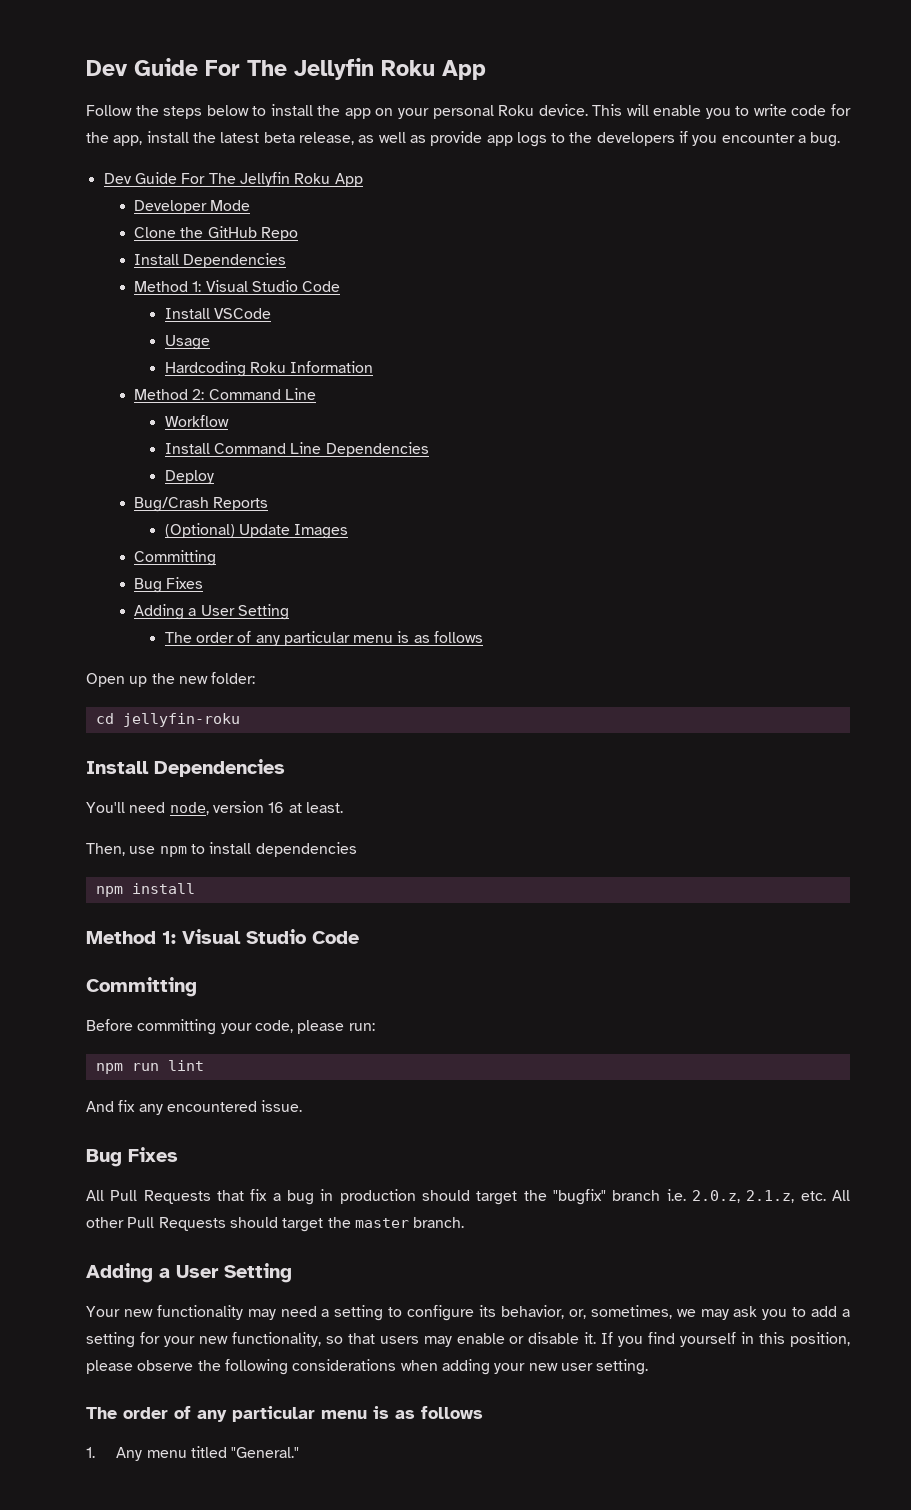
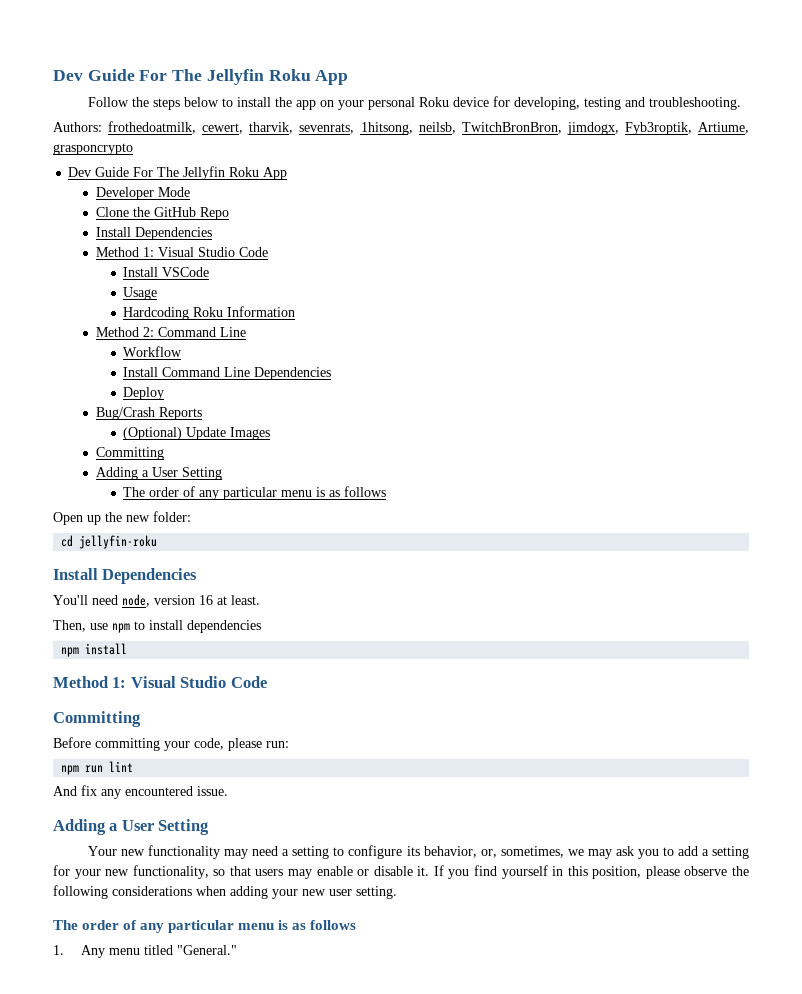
- Follow the steps below to install the app on your personal Roku device. This will enable you to write code for the app, install the latest beta release, as well as provide app logs to the developers if you encounter a bug.
+ Follow the steps below to install the app on your personal Roku device for developing, testing and troubleshooting.
+ Authors: frothedoatmilk, cewert, tharvik, sevenrats, 1hitsong, neilsb, TwitchBronBron, jimdogx, Fyb3roptik, Artiume, grasponcrypto
  (Optional) Update Images
  Committing
- Bug Fixes
  And fix any encountered issue.
- Bug Fixes
- All Pull Requests that fix a bug in production should target the "bugfix" branch i.e. 2.0.z, 2.1.z, etc. All other Pull Requests should target the master branch.

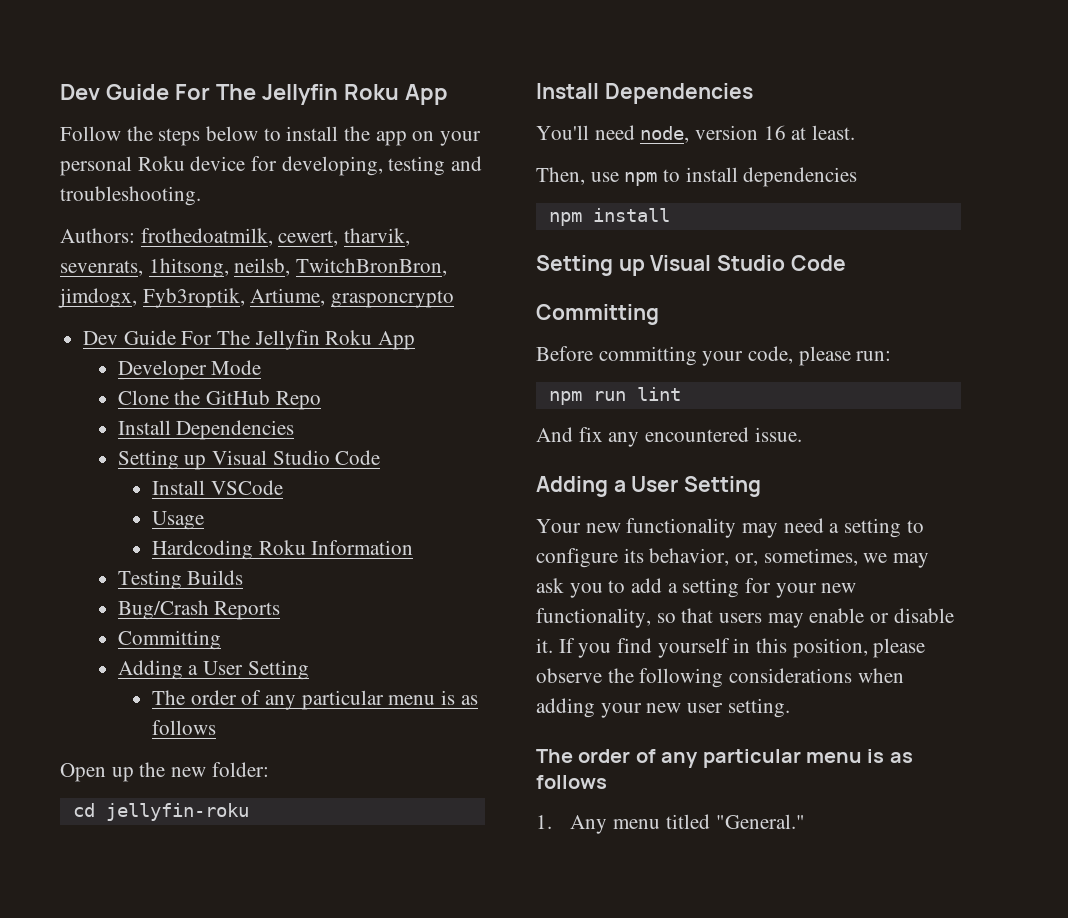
  Clone the GitHub Repo
  Install Dependencies
- Method 1: Visual Studio Code
+ Setting up Visual Studio Code
- Method 2: Command Line
- Workflow
- Install Command Line Dependencies
- Deploy
+ Testing Builds
- (Optional) Update Images
  npm install
- Method 1: Visual Studio Code
+ Setting up Visual Studio Code

